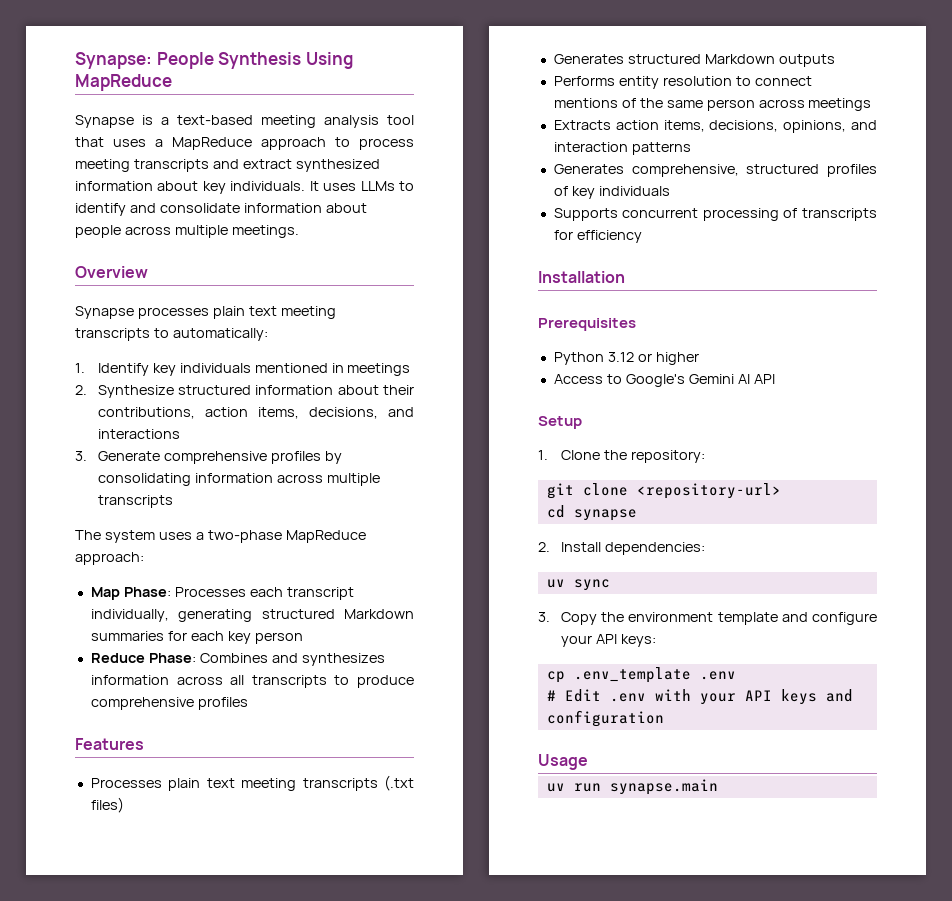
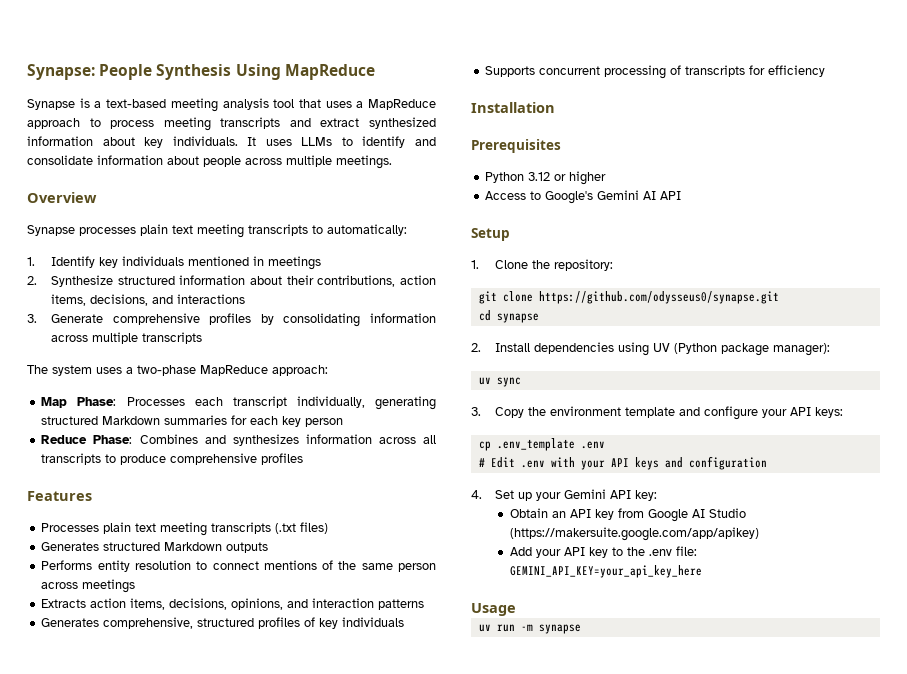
- git clone <repository-url>
+ git clone https://github.com/odysseus0/synapse.git
- 2. Install dependencies:
+ 2. Install dependencies using UV (Python package manager):
+ 4. Set up your Gemini API key:
+ Obtain an API key from Google AI Studio (https://makersuite.google.com/app/apikey)
+ Add your API key to the .env file: GEMINI_API_KEY=your_api_key_here
- uv run synapse.main
+ uv run -m synapse

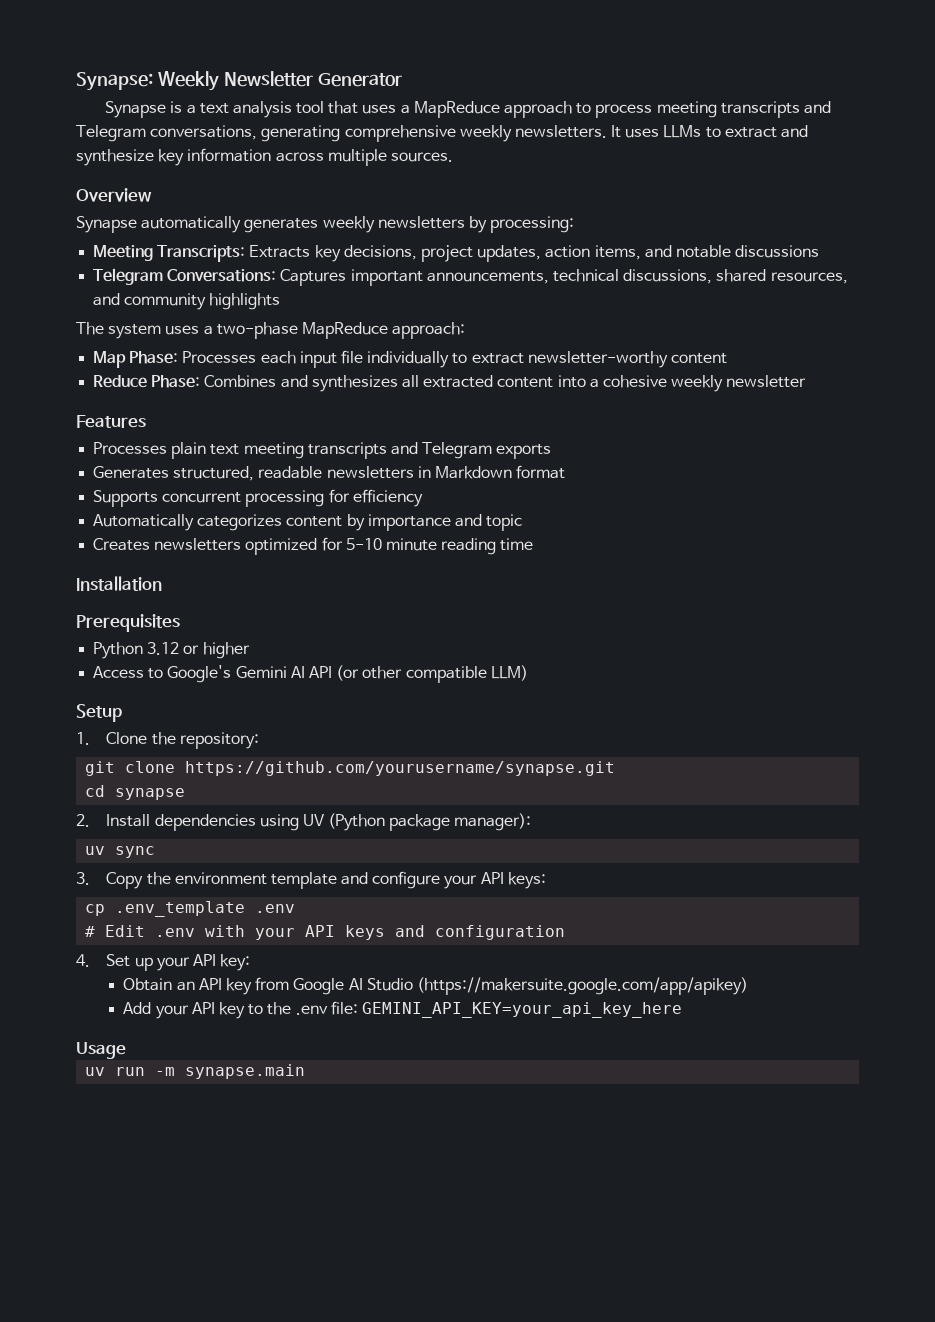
- Synapse: People Synthesis Using MapReduce
+ Synapse: Weekly Newsletter Generator
- Synapse is a text-based meeting analysis tool that uses a MapReduce approach to process meeting transcripts and extract synthesized information about key individuals. It uses LLMs to identify and consolidate information about people across multiple meetings.
+ Synapse is a text analysis tool that uses a MapReduce approach to process meeting transcripts and Telegram conversations, generating comprehensive weekly newsletters. It uses LLMs to extract and synthesize key information across multiple sources.
- Synapse processes plain text meeting transcripts to automatically:
- 1. Identify key individuals mentioned in meetings
- 2. Synthesize structured information about their contributions, action items, decisions, and interactions
- 3. Generate comprehensive profiles by consolidating information across multiple transcripts
+ Synapse automatically generates weekly newsletters by processing:
+ Meeting Transcripts: Extracts key decisions, project updates, action items, and notable discussions
+ Telegram Conversations: Captures important announcements, technical discussions, shared resources, and community highlights
- Map Phase: Processes each transcript individually, generating structured Markdown summaries for each key person
+ Map Phase: Processes each input file individually to extract newsletter-worthy content
- Reduce Phase: Combines and synthesizes information across all transcripts to produce comprehensive profiles
+ Reduce Phase: Combines and synthesizes all extracted content into a cohesive weekly newsletter
- Processes plain text meeting transcripts (.txt files)
- Generates structured Markdown outputs
- Performs entity resolution to connect mentions of the same person across meetings
- Extracts action items, decisions, opinions, and interaction patterns
- Generates comprehensive, structured profiles of key individuals
+ Processes plain text meeting transcripts and Telegram exports
+ Generates structured, readable newsletters in Markdown format
- Supports concurrent processing of transcripts for efficiency
+ Supports concurrent processing for efficiency
+ Automatically categorizes content by importance and topic
+ Creates newsletters optimized for 5-10 minute reading time
- Access to Google's Gemini AI API
+ Access to Google's Gemini AI API (or other compatible LLM)
- git clone https://github.com/odysseus0/synapse.git
+ git clone https://github.com/yourusername/synapse.git
- 4. Set up your Gemini API key:
+ 4. Set up your API key:
- uv run -m synapse
+ uv run -m synapse.main

